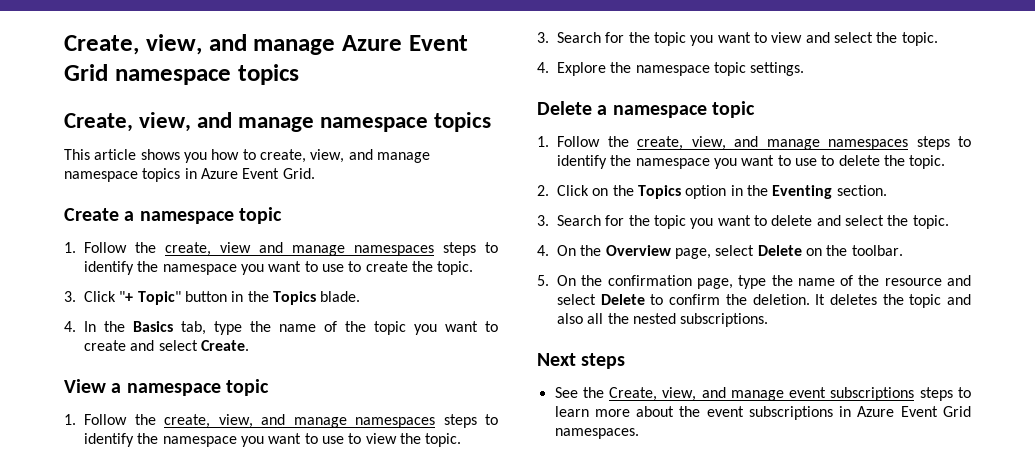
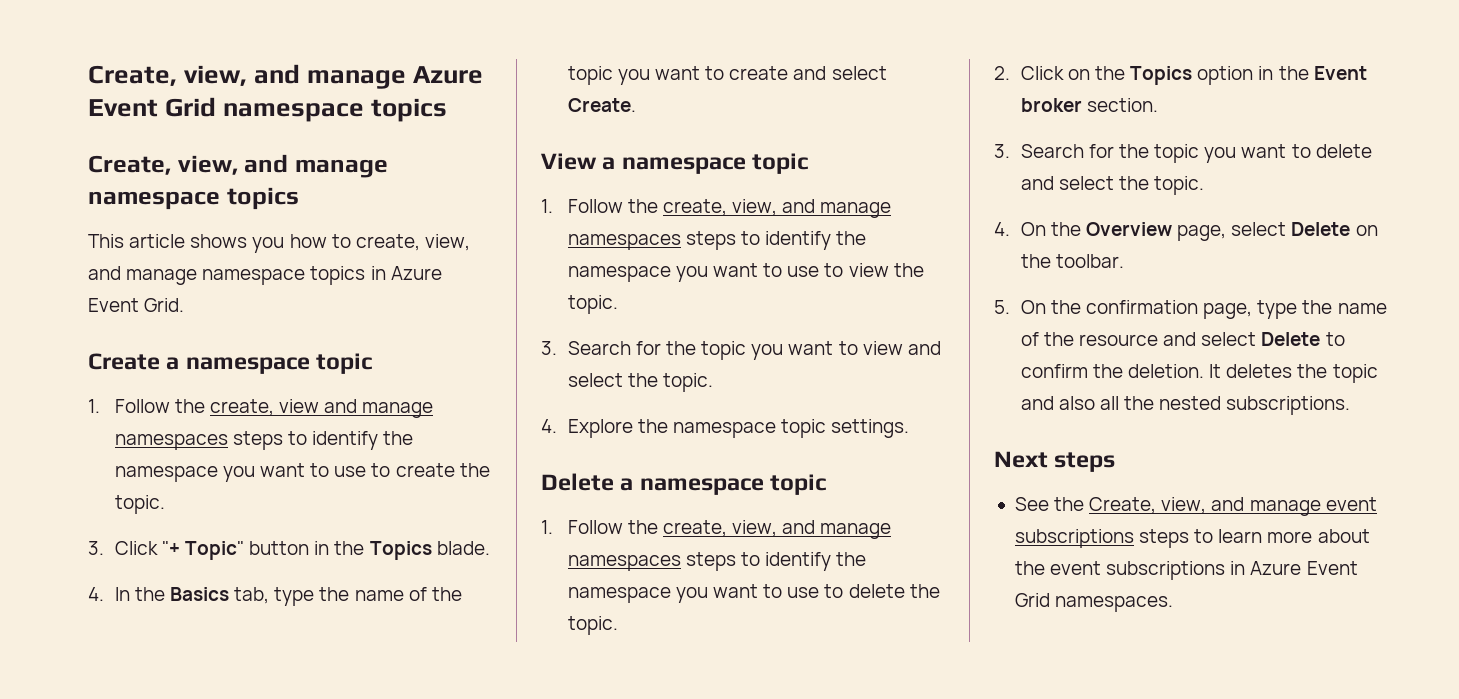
- 2. Click on the Topics option in the Eventing section.
+ 2. Click on the Topics option in the Event broker section.

